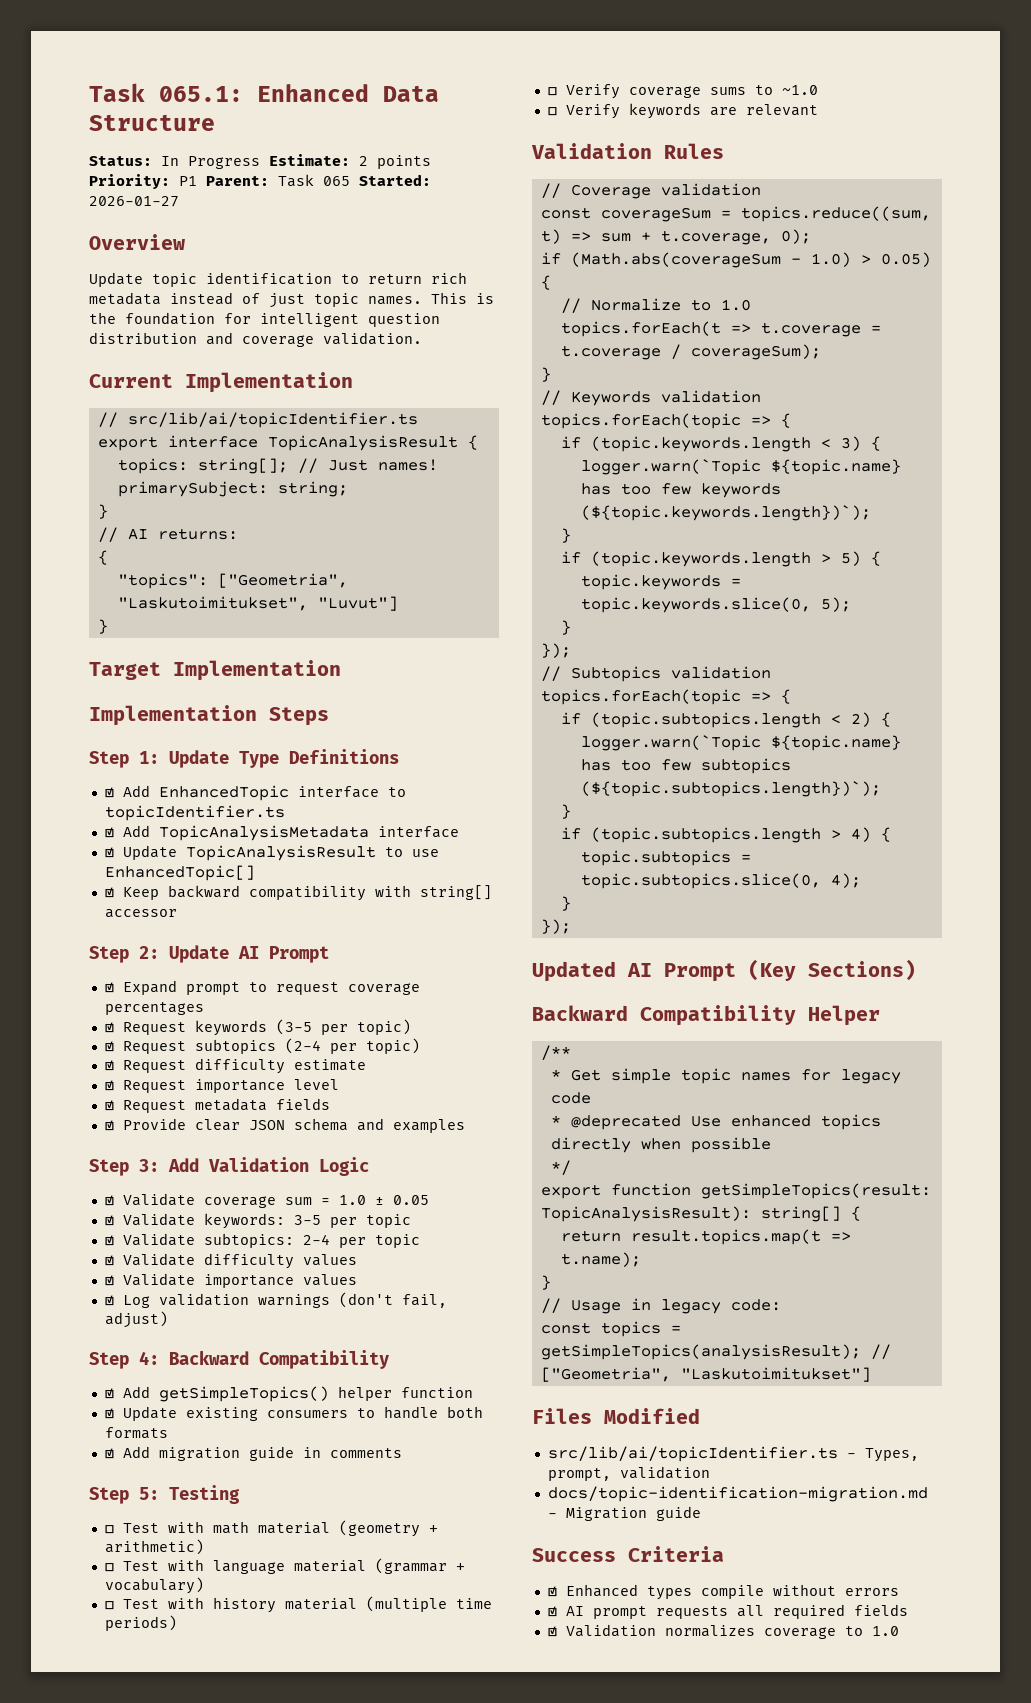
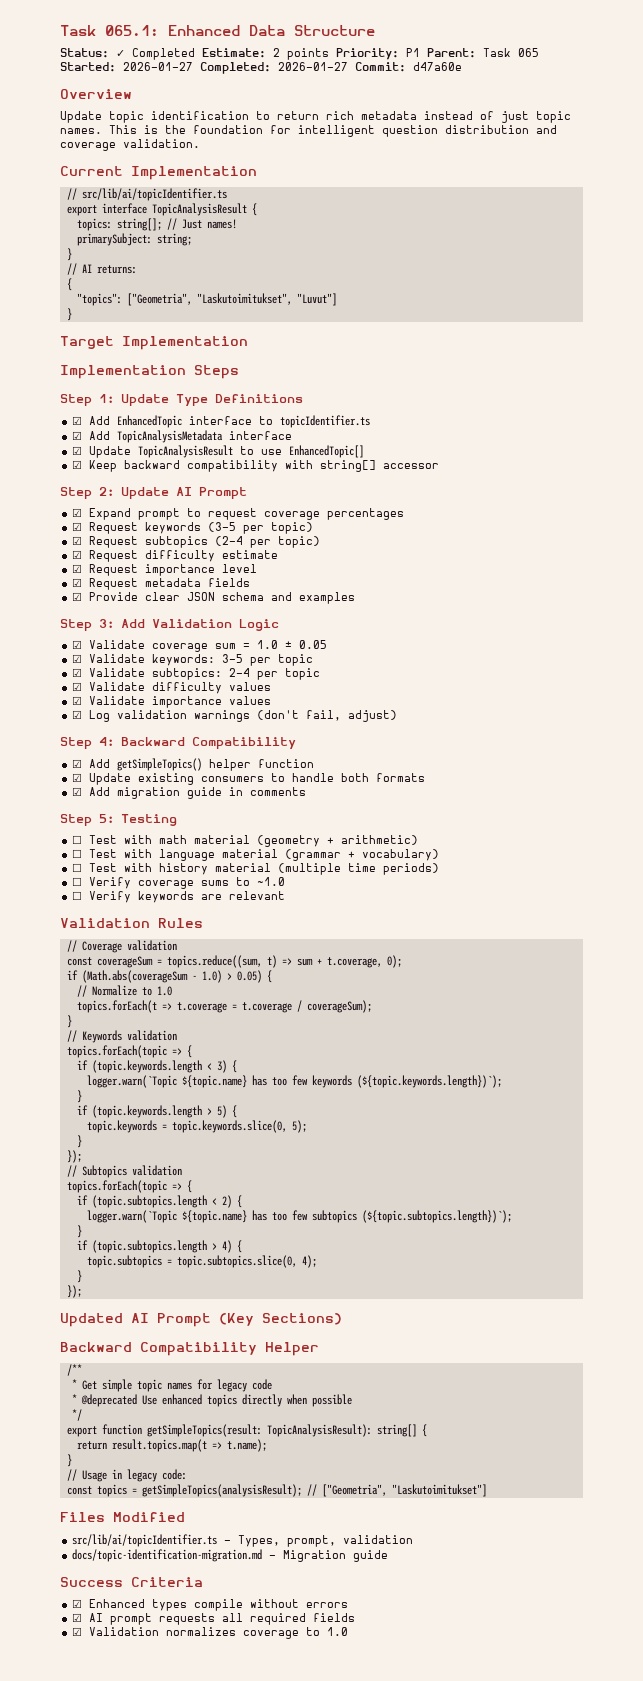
- Status: In Progress Estimate: 2 points Priority: P1 Parent: Task 065 Started: 2026-01-27
+ Status: ✓ Completed Estimate: 2 points Priority: P1 Parent: Task 065 Started: 2026-01-27 Completed: 2026-01-27 Commit: d47a60e

